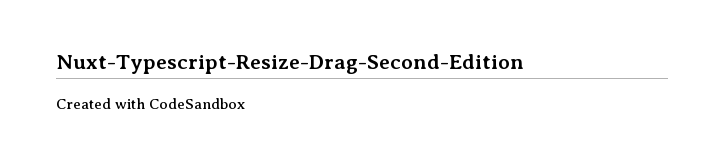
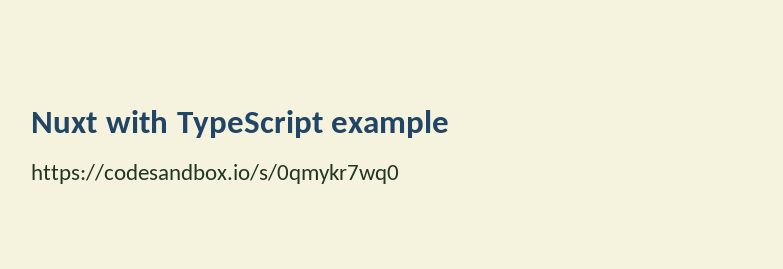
- Nuxt-Typescript-Resize-Drag-Second-Edition
- Created with CodeSandbox
+ Nuxt with TypeScript example
+ https://codesandbox.io/s/0qmykr7wq0

